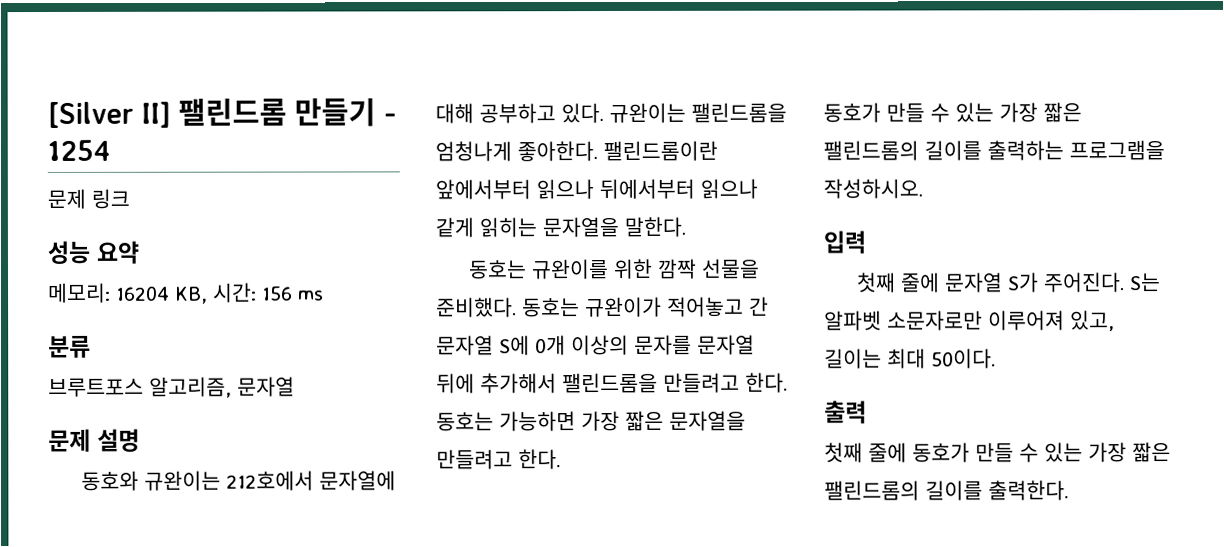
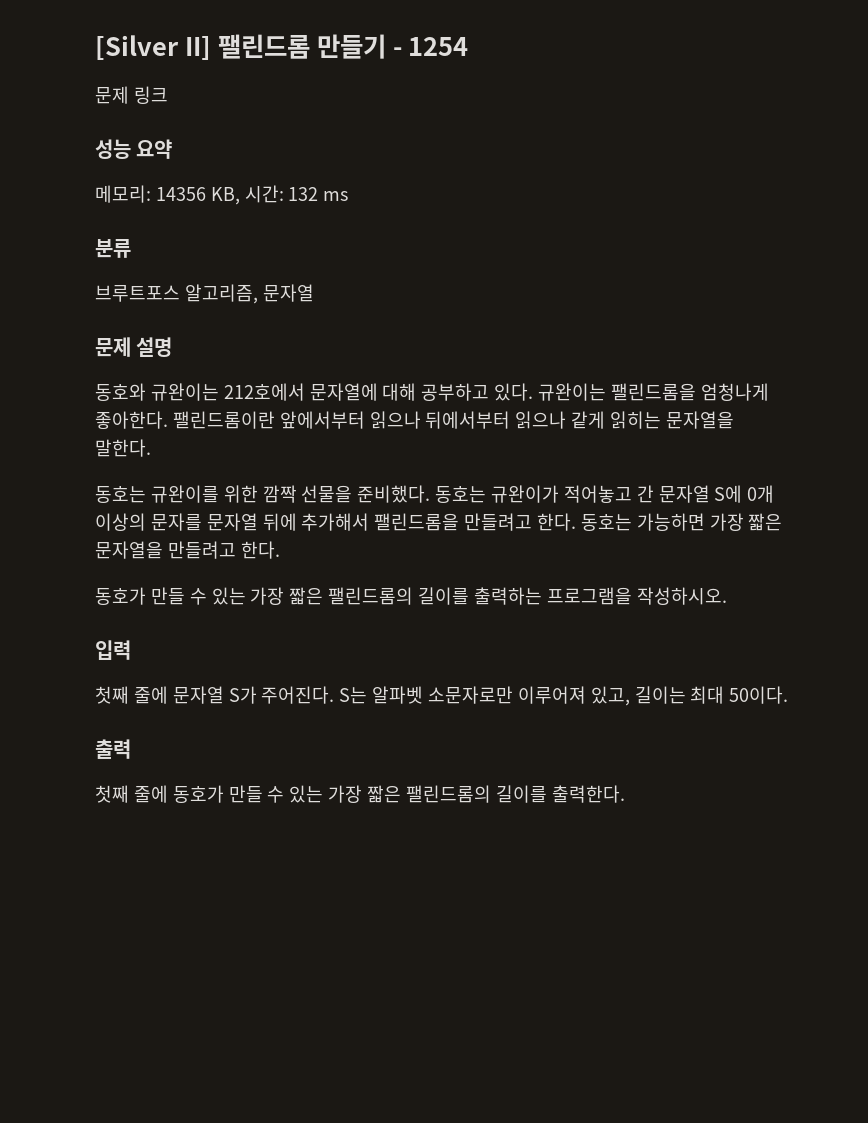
- 메모리: 16204 KB, 시간: 156 ms
+ 메모리: 14356 KB, 시간: 132 ms

